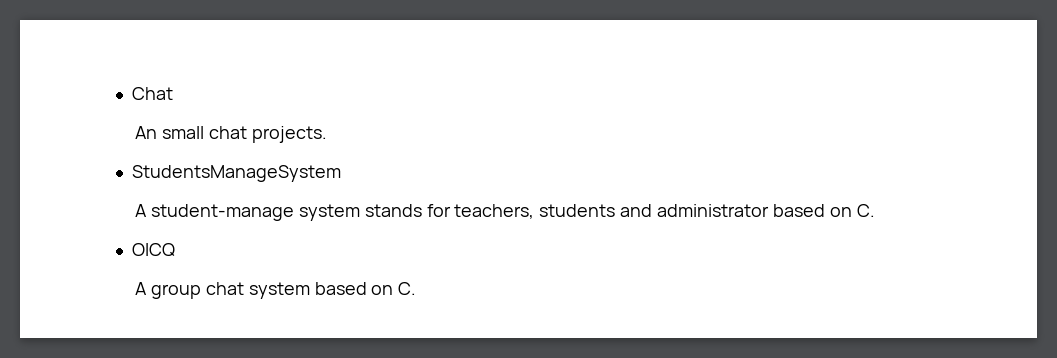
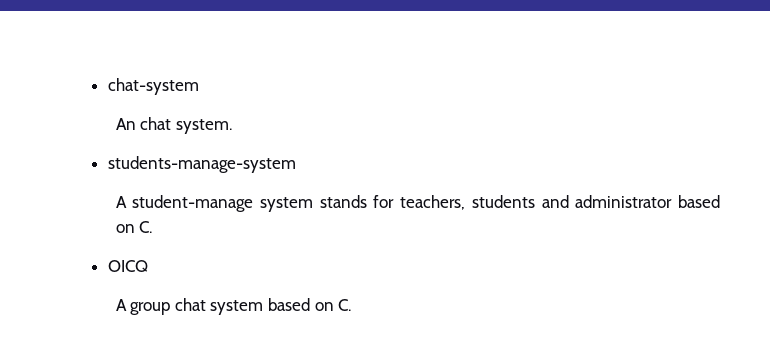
- Chat
+ chat-system
- An small chat projects.
- StudentsManageSystem
+ An chat system.
+ students-manage-system

